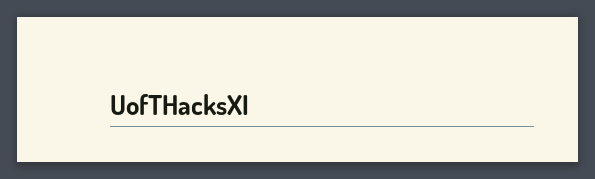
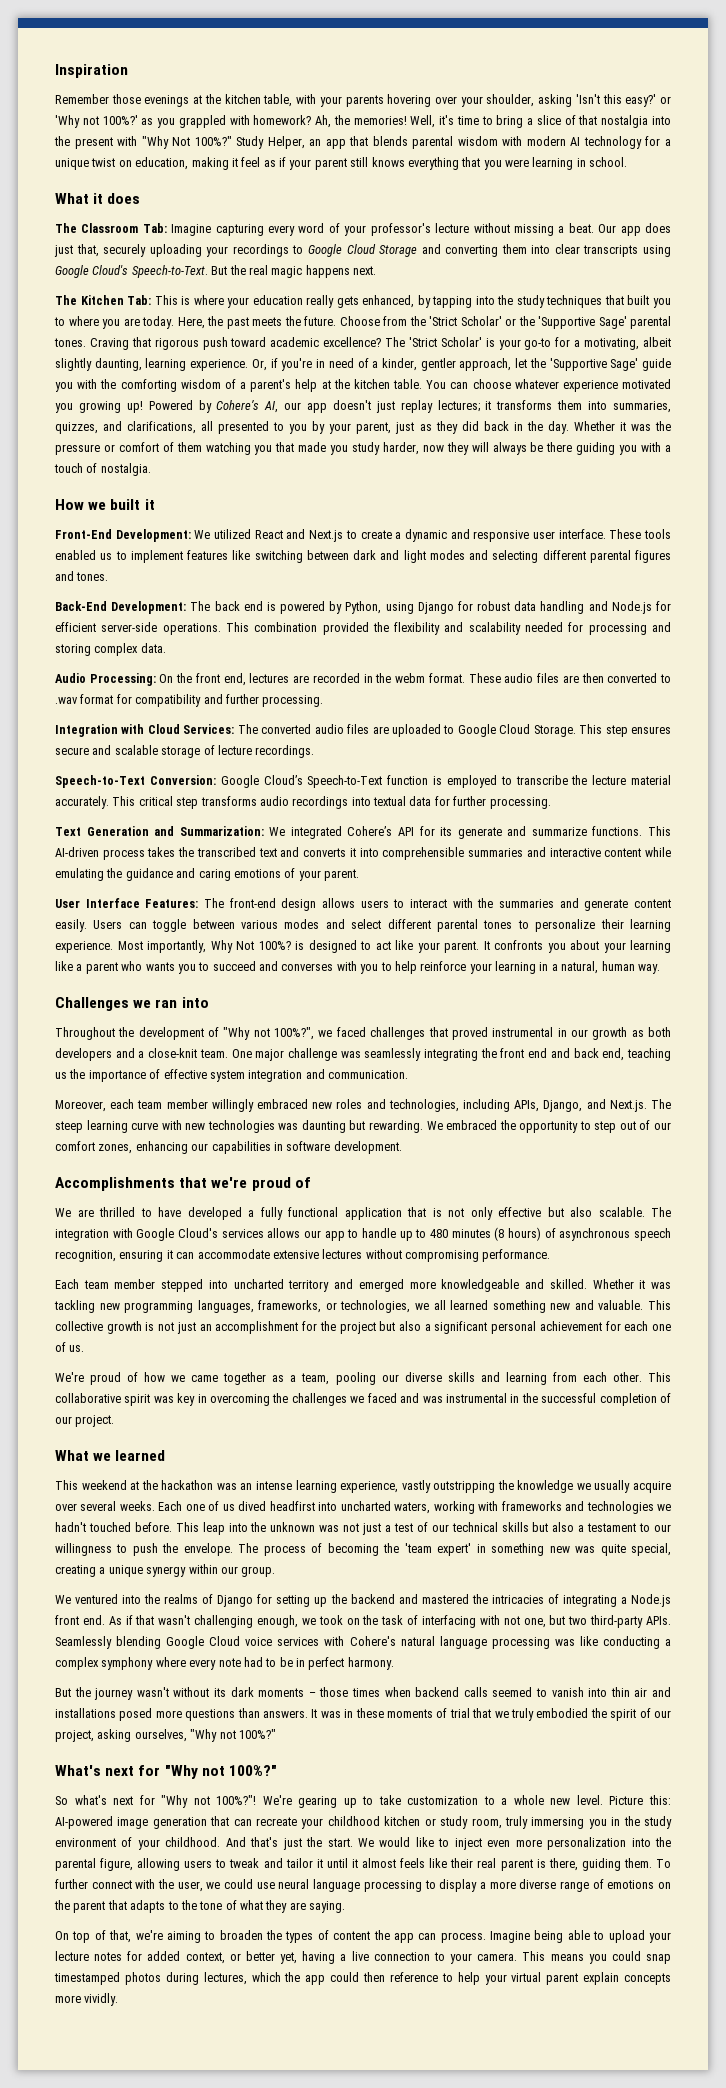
- UofTHacksXI
+ Inspiration
+ Remember those evenings at the kitchen table, with your parents hovering over your shoulder, asking 'Isn't this easy?' or 'Why not 100%?' as you grappled with homework? Ah, the memories! Well, it's time to bring a slice of that nostalgia into the present with "Why Not 100%?" Study Helper, an app that blends parental wisdom with modern AI technology for a unique twist on education, making it feel as if your parent still knows everything that you were learning in school.
+ What it does
+ The Classroom Tab: Imagine capturing every word of your professor's lecture without missing a beat. Our app does just that, securely uploading your recordings to Google Cloud Storage and converting them into clear transcripts using Google Cloud's Speech-to-Text. But the real magic happens next.
+ The Kitchen Tab: This is where your education really gets enhanced, by tapping into the study techniques that built you to where you are today. Here, the past meets the future. Choose from the 'Strict Scholar' or the 'Supportive Sage' parental tones. Craving that rigorous push toward academic excellence? The 'Strict Scholar' is your go-to for a motivating, albeit slightly daunting, learning experience. Or, if you're in need of a kinder, gentler approach, let the 'Supportive Sage' guide you with the comforting wisdom of a parent's help at the kitchen table. You can choose whatever experience motivated you growing up! Powered by Cohere’s AI, our app doesn't just replay lectures; it transforms them into summaries, quizzes, and clarifications, all presented to you by your parent, just as they did back in the day. Whether it was the pressure or comfort of them watching you that made you study harder, now they will always be there guiding you with a touch of nostalgia.
+ How we built it
+ Front-End Development: We utilized React and Next.js to create a dynamic and responsive user interface. These tools enabled us to implement features like switching between dark and light modes and selecting different parental figures and tones.
+ Back-End Development: The back end is powered by Python, using Django for robust data handling and Node.js for efficient server-side operations. This combination provided the flexibility and scalability needed for processing and storing complex data.
+ Audio Processing: On the front end, lectures are recorded in the webm format. These audio files are then converted to .wav format for compatibility and further processing.
+ Integration with Cloud Services: The converted audio files are uploaded to Google Cloud Storage. This step ensures secure and scalable storage of lecture recordings.
+ Speech-to-Text Conversion: Google Cloud’s Speech-to-Text function is employed to transcribe the lecture material accurately. This critical step transforms audio recordings into textual data for further processing.
+ Text Generation and Summarization: We integrated Cohere’s API for its generate and summarize functions. This AI-driven process takes the transcribed text and converts it into comprehensible summaries and interactive content while emulating the guidance and caring emotions of your parent.
+ User Interface Features: The front-end design allows users to interact with the summaries and generate content easily. Users can toggle between various modes and select different parental tones to personalize their learning experience. Most importantly, Why Not 100%? is designed to act like your parent. It confronts you about your learning like a parent who wants you to succeed and converses with you to help reinforce your learning in a natural, human way.
+ Challenges we ran into
+ Throughout the development of "Why not 100%?", we faced challenges that proved instrumental in our growth as both developers and a close-knit team. One major challenge was seamlessly integrating the front end and back end, teaching us the importance of effective system integration and communication.
+ Moreover, each team member willingly embraced new roles and technologies, including APIs, Django, and Next.js. The steep learning curve with new technologies was daunting but rewarding. We embraced the opportunity to step out of our comfort zones, enhancing our capabilities in software development.
+ Accomplishments that we're proud of
+ We are thrilled to have developed a fully functional application that is not only effective but also scalable. The integration with Google Cloud's services allows our app to handle up to 480 minutes (8 hours) of asynchronous speech recognition, ensuring it can accommodate extensive lectures without compromising performance.
+ Each team member stepped into uncharted territory and emerged more knowledgeable and skilled. Whether it was tackling new programming languages, frameworks, or technologies, we all learned something new and valuable. This collective growth is not just an accomplishment for the project but also a significant personal achievement for each one of us.
+ We're proud of how we came together as a team, pooling our diverse skills and learning from each other. This collaborative spirit was key in overcoming the challenges we faced and was instrumental in the successful completion of our project.
+ What we learned
+ This weekend at the hackathon was an intense learning experience, vastly outstripping the knowledge we usually acquire over several weeks. Each one of us dived headfirst into uncharted waters, working with frameworks and technologies we hadn't touched before. This leap into the unknown was not just a test of our technical skills but also a testament to our willingness to push the envelope. The process of becoming the 'team expert' in something new was quite special, creating a unique synergy within our group.
+ We ventured into the realms of Django for setting up the backend and mastered the intricacies of integrating a Node.js front end. As if that wasn't challenging enough, we took on the task of interfacing with not one, but two third-party APIs. Seamlessly blending Google Cloud voice services with Cohere's natural language processing was like conducting a complex symphony where every note had to be in perfect harmony.
+ But the journey wasn't without its dark moments – those times when backend calls seemed to vanish into thin air and installations posed more questions than answers. It was in these moments of trial that we truly embodied the spirit of our project, asking ourselves, "Why not 100%?"
+ What's next for "Why not 100%?"
+ So what's next for "Why not 100%?"! We're gearing up to take customization to a whole new level. Picture this: AI-powered image generation that can recreate your childhood kitchen or study room, truly immersing you in the study environment of your childhood. And that's just the start. We would like to inject even more personalization into the parental figure, allowing users to tweak and tailor it until it almost feels like their real parent is there, guiding them. To further connect with the user, we could use neural language processing to display a more diverse range of emotions on the parent that adapts to the tone of what they are saying.
+ On top of that, we're aiming to broaden the types of content the app can process. Imagine being able to upload your lecture notes for added context, or better yet, having a live connection to your camera. This means you could snap timestamped photos during lectures, which the app could then reference to help your virtual parent explain concepts more vividly.

